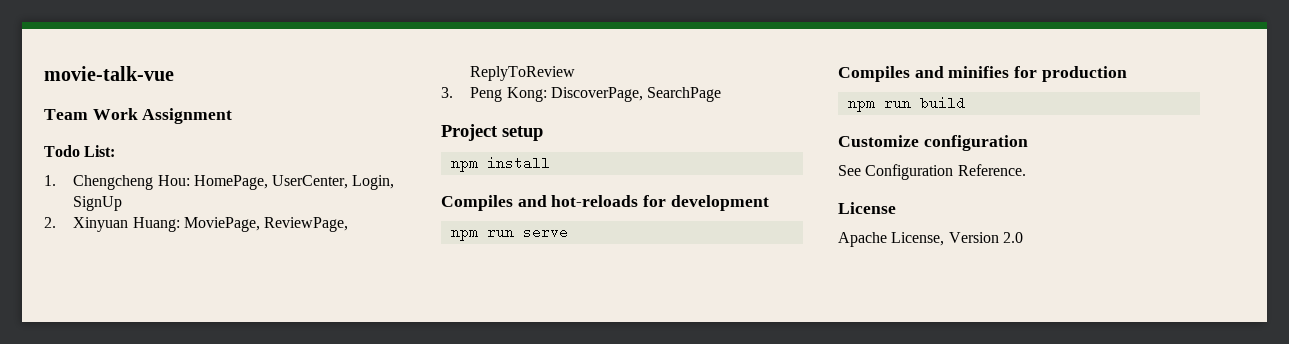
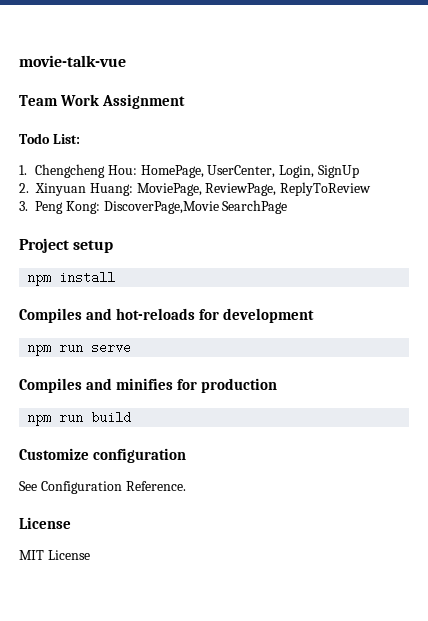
- 3. Peng Kong: DiscoverPage, SearchPage
+ 3. Peng Kong: DiscoverPage,Movie SearchPage
- Apache License, Version 2.0
+ MIT License

